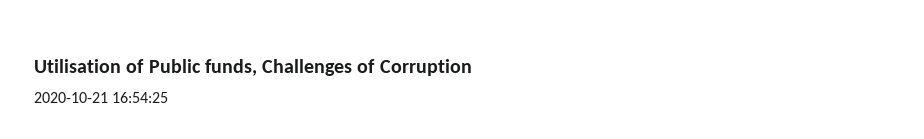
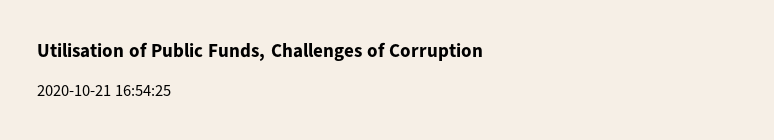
- Utilisation of Public funds, Challenges of Corruption
+ Utilisation of Public Funds, Challenges of Corruption

